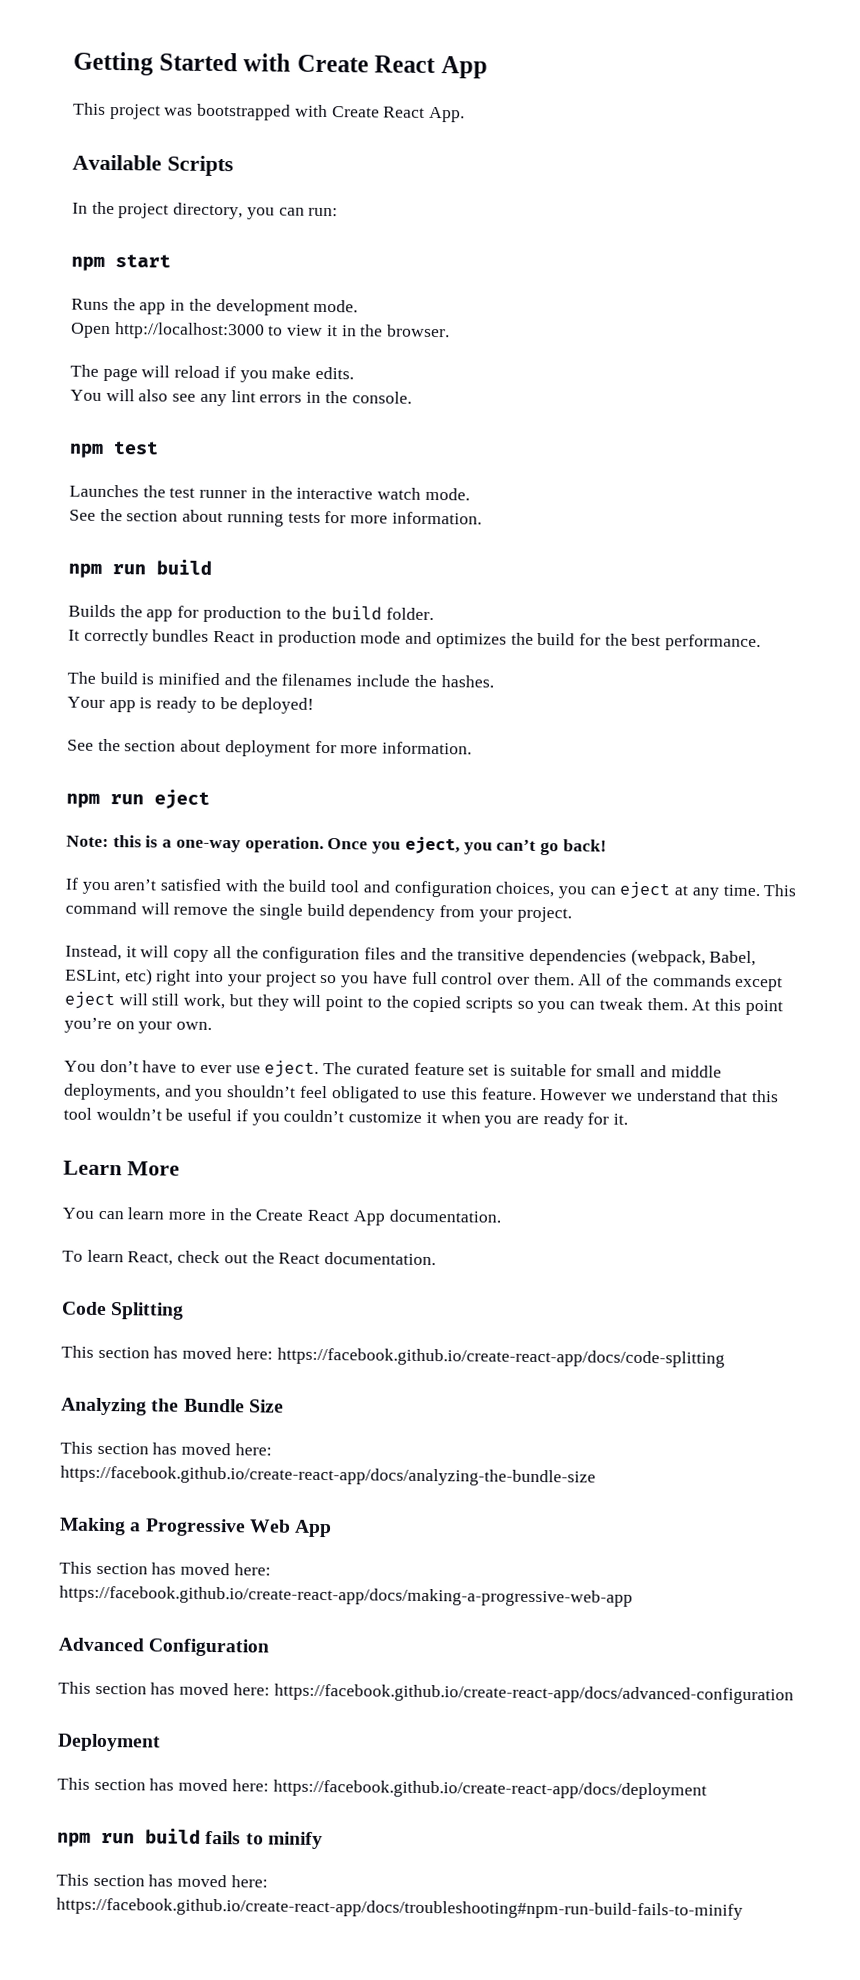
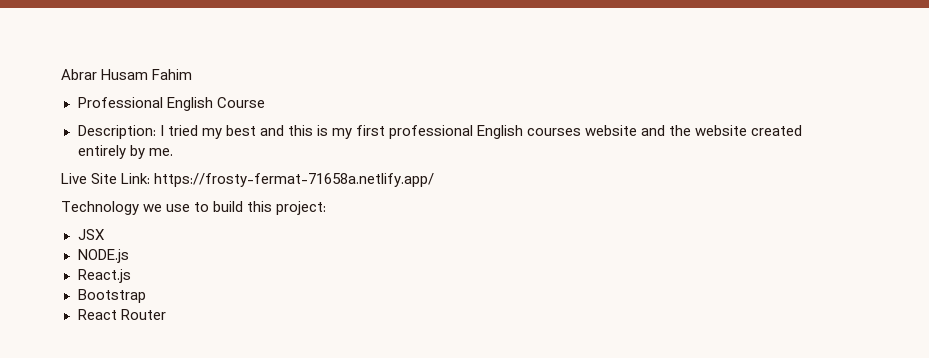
- Getting Started with Create React App
- This project was bootstrapped with Create React App.
- Available Scripts
- In the project directory, you can run:
- npm start
- Runs the app in the development mode.
- Open http://localhost:3000 to view it in the browser.
- The page will reload if you make edits.
- You will also see any lint errors in the console.
- npm test
- Launches the test runner in the interactive watch mode.
- See the section about running tests for more information.
- npm run build
- Builds the app for production to the build folder.
- It correctly bundles React in production mode and optimizes the build for the best performance.
- The build is minified and the filenames include the hashes.
- Your app is ready to be deployed!
- See the section about deployment for more information.
- npm run eject
- Note: this is a one-way operation. Once you eject, you can’t go back!
- If you aren’t satisfied with the build tool and configuration choices, you can eject at any time. This command will remove the single build dependency from your project.
- Instead, it will copy all the configuration files and the transitive dependencies (webpack, Babel, ESLint, etc) right into your project so you have full control over them. All of the commands except eject will still work, but they will point to the copied scripts so you can tweak them. At this point you’re on your own.
- You don’t have to ever use eject. The curated feature set is suitable for small and middle deployments, and you shouldn’t feel obligated to use this feature. However we understand that this tool wouldn’t be useful if you couldn’t customize it when you are ready for it.
- Learn More
- You can learn more in the Create React App documentation.
- To learn React, check out the React documentation.
- Code Splitting
- This section has moved here: https://facebook.github.io/create-react-app/docs/code-splitting
- Analyzing the Bundle Size
- This section has moved here: https://facebook.github.io/create-react-app/docs/analyzing-the-bundle-size
- Making a Progressive Web App
- This section has moved here: https://facebook.github.io/create-react-app/docs/making-a-progressive-web-app
- Advanced Configuration
- This section has moved here: https://facebook.github.io/create-react-app/docs/advanced-configuration
- Deployment
- This section has moved here: https://facebook.github.io/create-react-app/docs/deployment
- npm run build fails to minify
- This section has moved here: https://facebook.github.io/create-react-app/docs/troubleshooting#npm-run-build-fails-to-minify
+ Abrar Husam Fahim
+ Professional English Course
+ Description: I tried my best and this is my first professional English courses website and the website created entirely by me.
+ Live Site Link: https://frosty-fermat-71658a.netlify.app/
+ Technology we use to build this project:
+ JSX
+ NODE.js
+ React.js
+ Bootstrap
+ React Router

